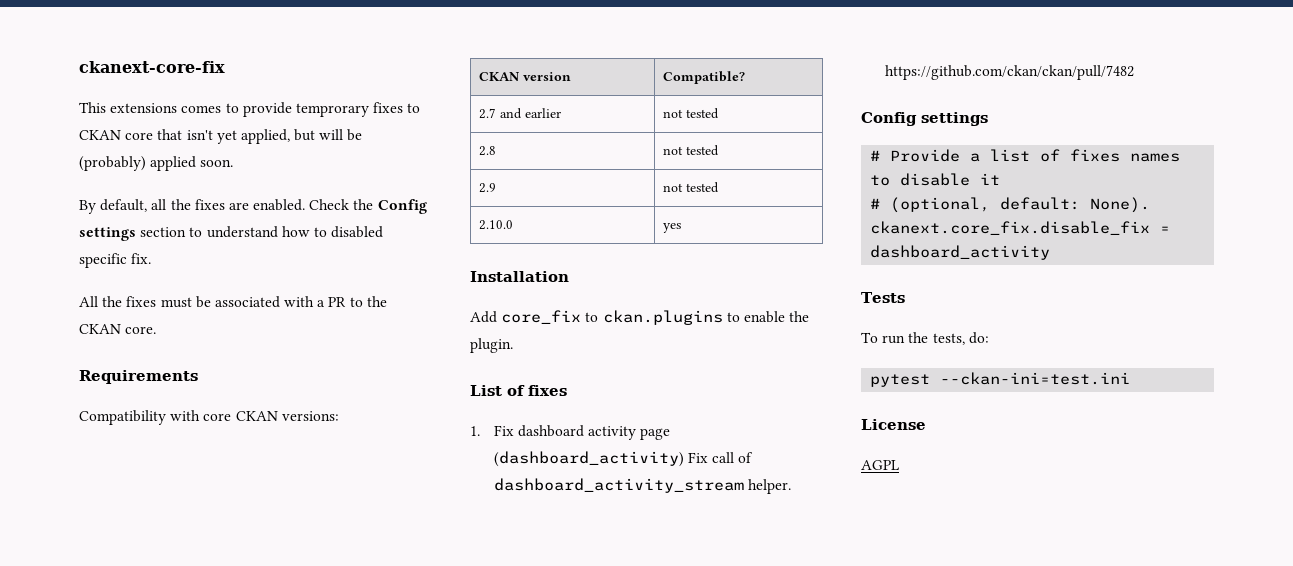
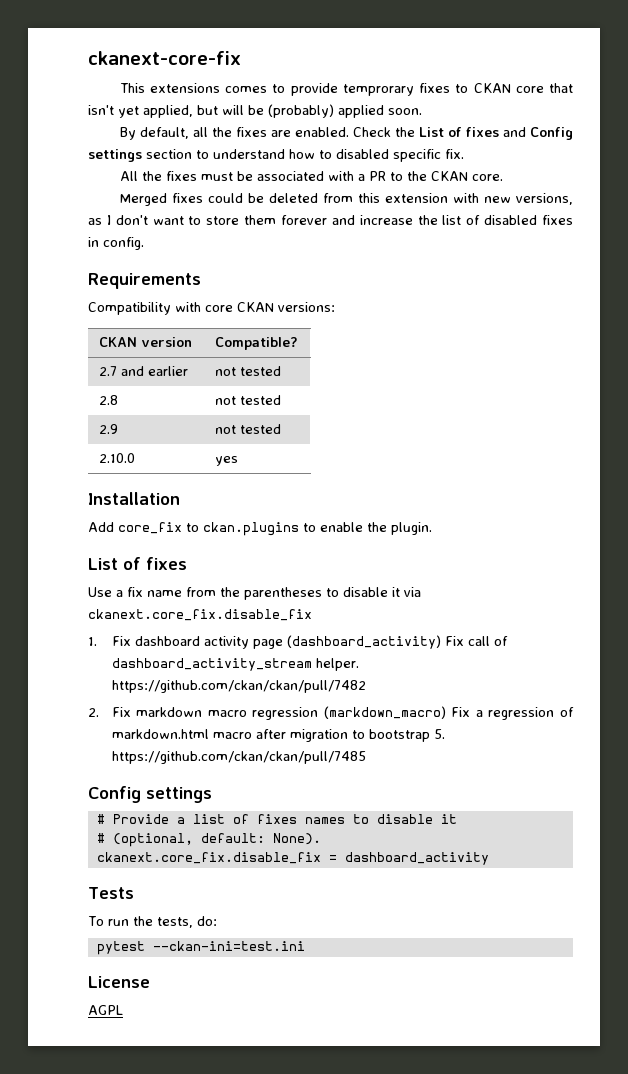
- Check the Config settings section to understand how to disabled specific fix.
+ Check the List of fixes and Config settings section to understand how to disabled specific fix.
+ Merged fixes could be deleted from this extension with new versions, as I don't want to store them forever and increase the list of disabled fixes in config.
+ Use a fix name from the parentheses to disable it via ckanext.core_fix.disable_fix
+ 2. Fix markdown macro regression (markdown_macro) Fix a regression of markdown.html macro after migration to bootstrap 5. https://github.com/ckan/ckan/pull/7485

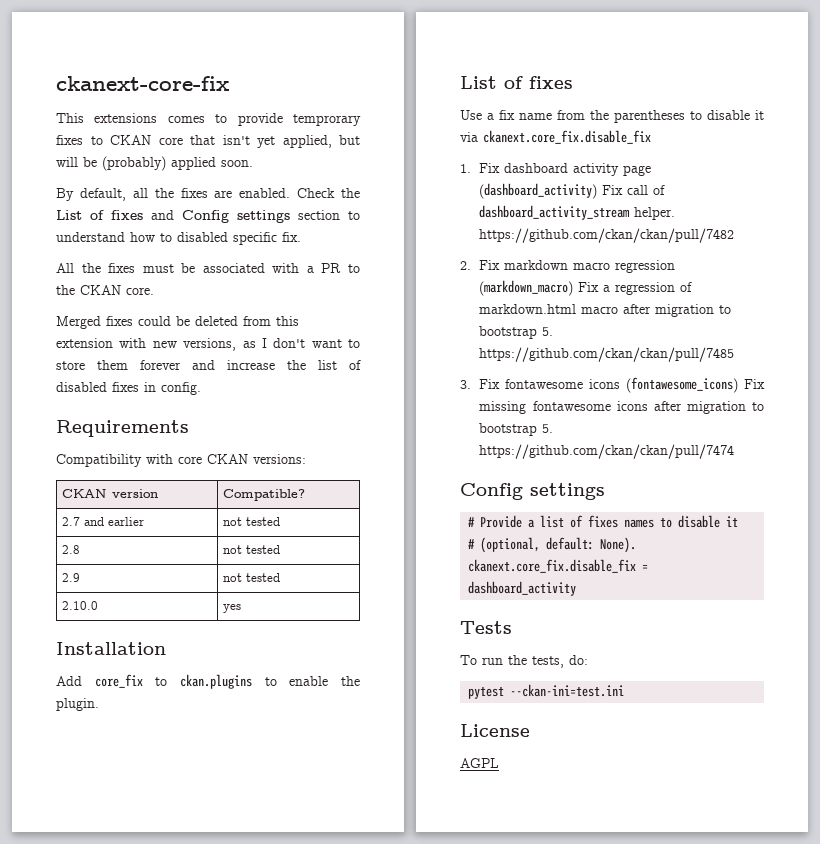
+ 3. Fix fontawesome icons (fontawesome_icons) Fix missing fontawesome icons after migration to bootstrap 5. https://github.com/ckan/ckan/pull/7474

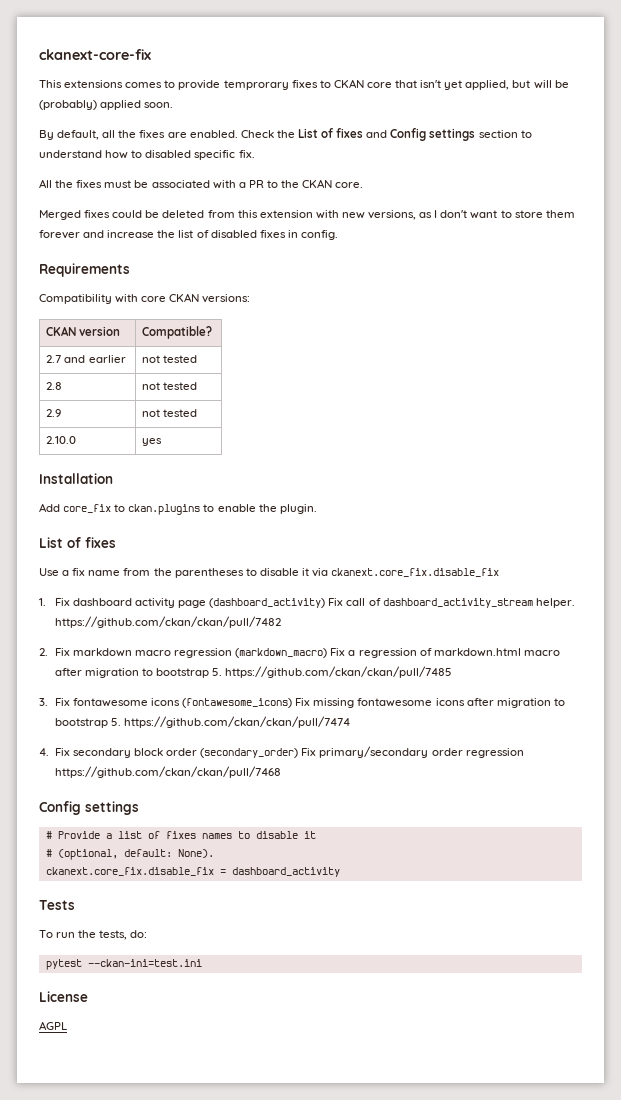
+ 4. Fix secondary block order (secondary_order) Fix primary/secondary order regression https://github.com/ckan/ckan/pull/7468

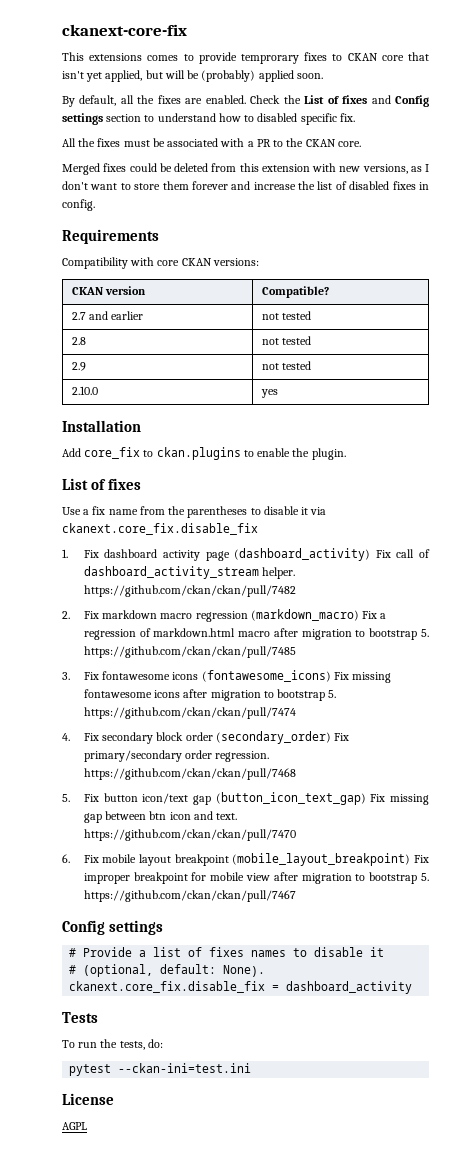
- 4. Fix secondary block order (secondary_order) Fix primary/secondary order regression https://github.com/ckan/ckan/pull/7468
+ 4. Fix secondary block order (secondary_order) Fix primary/secondary order regression. https://github.com/ckan/ckan/pull/7468
+ 5. Fix button icon/text gap (button_icon_text_gap) Fix missing gap between btn icon and text. https://github.com/ckan/ckan/pull/7470
+ 6. Fix mobile layout breakpoint (mobile_layout_breakpoint) Fix improper breakpoint for mobile view after migration to bootstrap 5. https://github.com/ckan/ckan/pull/7467

